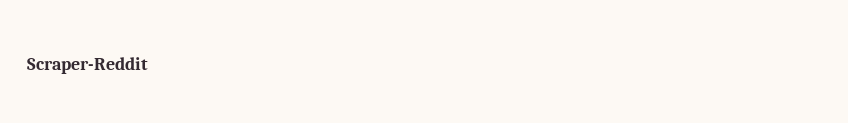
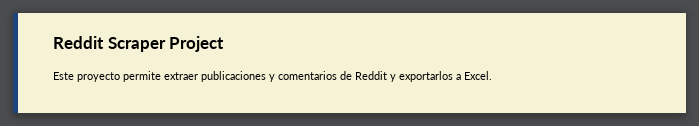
- Scraper-Reddit
+ Reddit Scraper Project
+ Este proyecto permite extraer publicaciones y comentarios de Reddit y exportarlos a Excel.

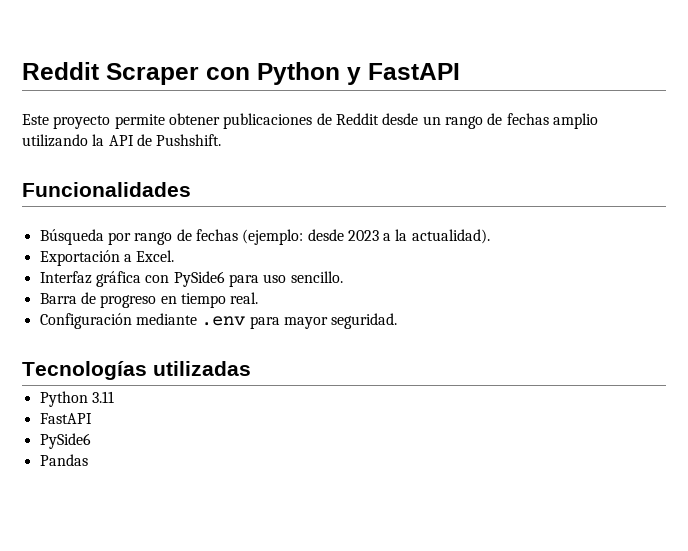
- Reddit Scraper Project
+ Reddit Scraper con Python y FastAPI
- Este proyecto permite extraer publicaciones y comentarios de Reddit y exportarlos a Excel.
+ Este proyecto permite obtener publicaciones de Reddit desde un rango de fechas amplio utilizando la API de Pushshift.
+ Funcionalidades
+ Búsqueda por rango de fechas (ejemplo: desde 2023 a la actualidad).
+ Exportación a Excel.
+ Interfaz gráfica con PySide6 para uso sencillo.
+ Barra de progreso en tiempo real.
+ Configuración mediante .env para mayor seguridad.
+ Tecnologías utilizadas
+ Python 3.11
+ FastAPI
+ PySide6
+ Pandas

